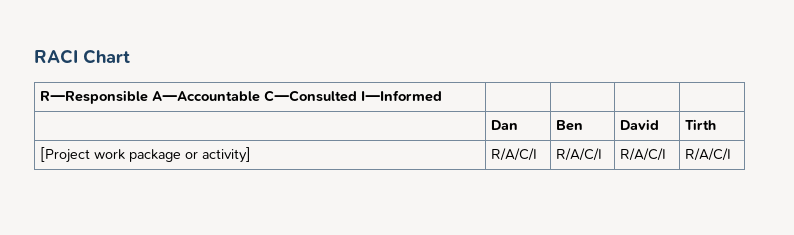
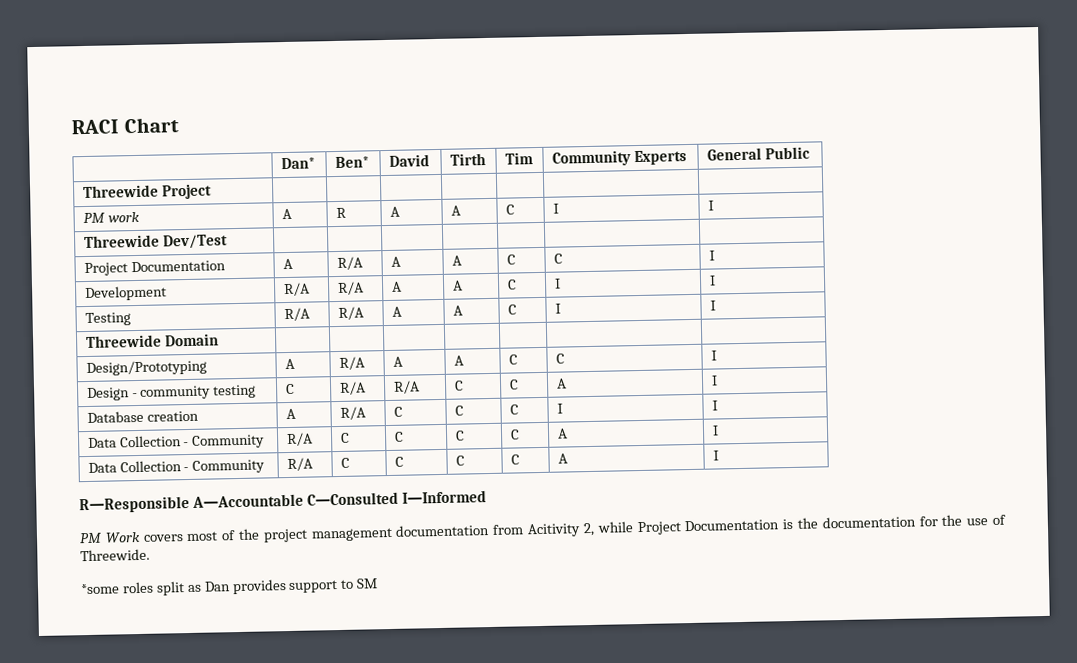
- R—Responsible A—Accountable C—Consulted I—Informed | | | |
- | Dan | Ben | David | Tirth
- [Project work package or activity] | R/A/C/I | R/A/C/I | R/A/C/I | R/A/C/I
+ | Dan* | Ben* | David | Tirth | Tim | Community Experts | General Public
+ Threewide Project | | | | | | |
+ PM work | A | R | A | A | C | I | I
+ Threewide Dev/Test | | | | | | |
+ Project Documentation | A | R/A | A | A | C | C | I
+ Development | R/A | R/A | A | A | C | I | I
+ Testing | R/A | R/A | A | A | C | I | I
+ Threewide Domain | | | | | | |
+ Design/Prototyping | A | R/A | A | A | C | C | I
+ Design - community testing | C | R/A | R/A | C | C | A | I
+ Database creation | A | R/A | C | C | C | I | I
+ Data Collection - Community | R/A | C | C | C | C | A | I
+ Data Collection - Community | R/A | C | C | C | C | A | I
+ R—Responsible A—Accountable C—Consulted I—Informed
+ PM Work covers most of the project management documentation from Acitivity 2, while Project Documentation is the documentation for the use of Threewide.
+ *some roles split as Dan provides support to SM

